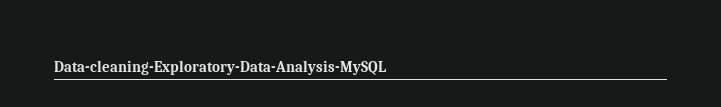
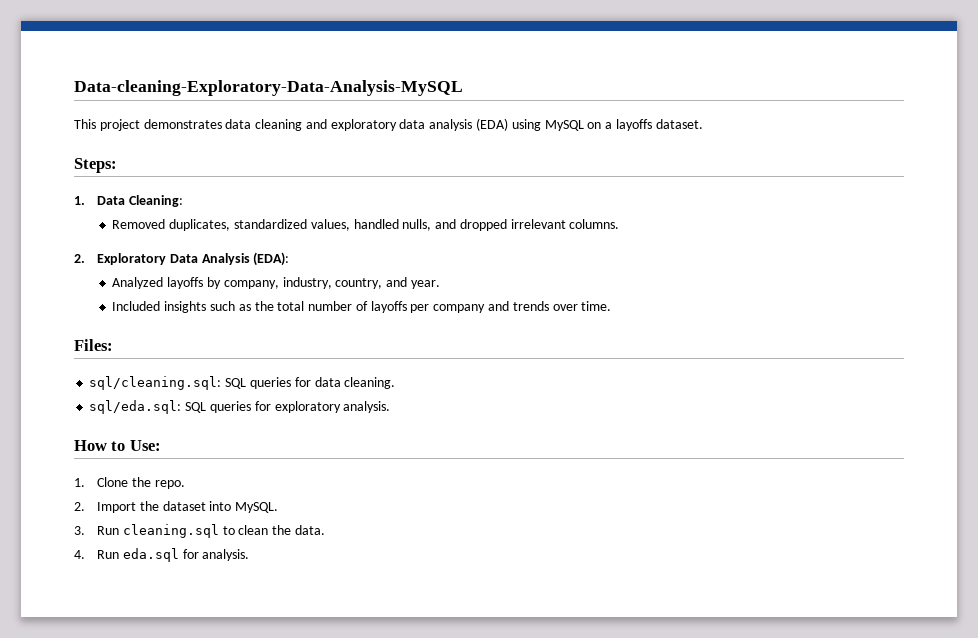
+ This project demonstrates data cleaning and exploratory data analysis (EDA) using MySQL on a layoffs dataset.
+ Steps:
+ 1. Data Cleaning:
+ Removed duplicates, standardized values, handled nulls, and dropped irrelevant columns.
+ 2. Exploratory Data Analysis (EDA):
+ Analyzed layoffs by company, industry, country, and year.
+ Included insights such as the total number of layoffs per company and trends over time.
+ Files:
+ sql/cleaning.sql: SQL queries for data cleaning.
+ sql/eda.sql: SQL queries for exploratory analysis.
+ How to Use:
+ 1. Clone the repo.
+ 2. Import the dataset into MySQL.
+ 3. Run cleaning.sql to clean the data.
+ 4. Run eda.sql for analysis.

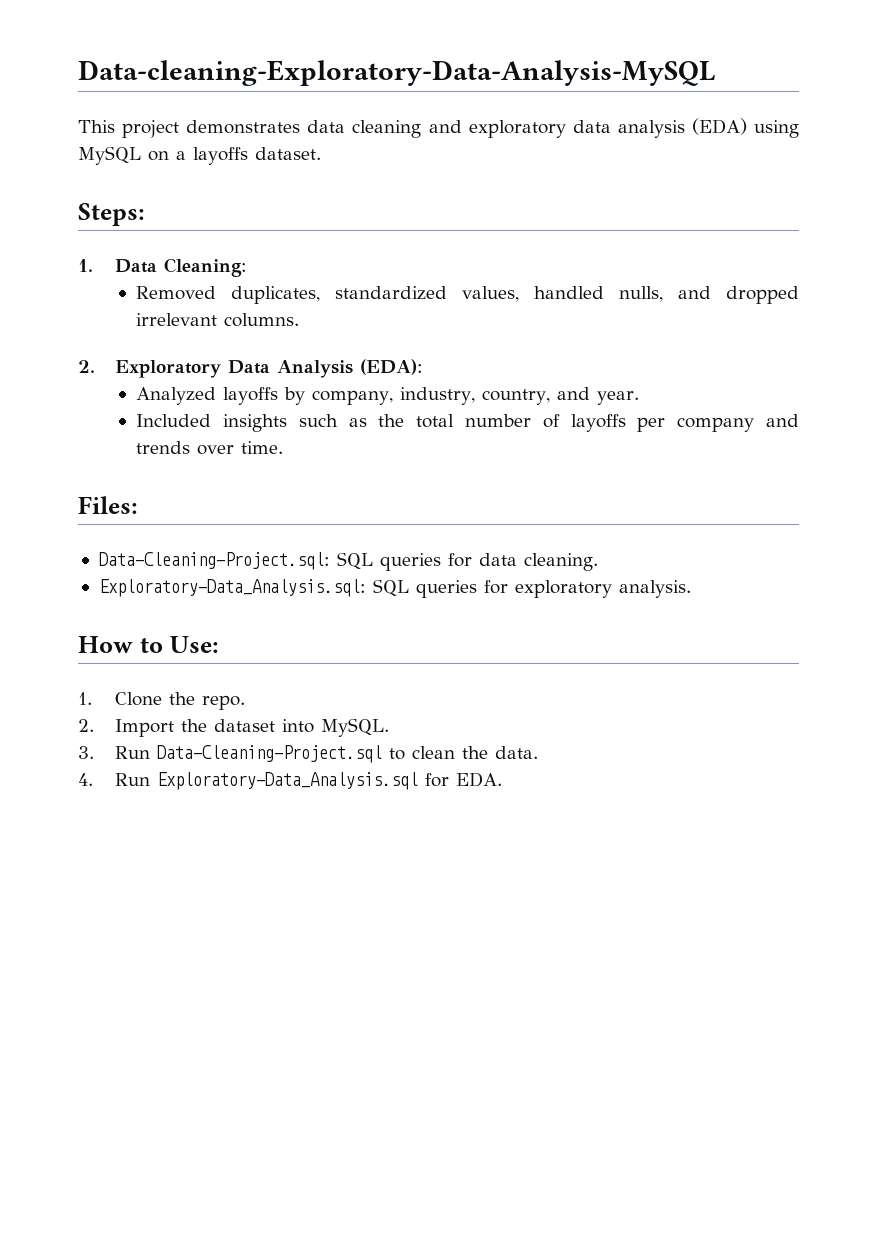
- sql/cleaning.sql: SQL queries for data cleaning.
+ Data-Cleaning-Project.sql: SQL queries for data cleaning.
- sql/eda.sql: SQL queries for exploratory analysis.
+ Exploratory-Data_Analysis.sql: SQL queries for exploratory analysis.
- 3. Run cleaning.sql to clean the data.
+ 3. Run Data-Cleaning-Project.sql to clean the data.
- 4. Run eda.sql for analysis.
+ 4. Run Exploratory-Data_Analysis.sql for EDA.

